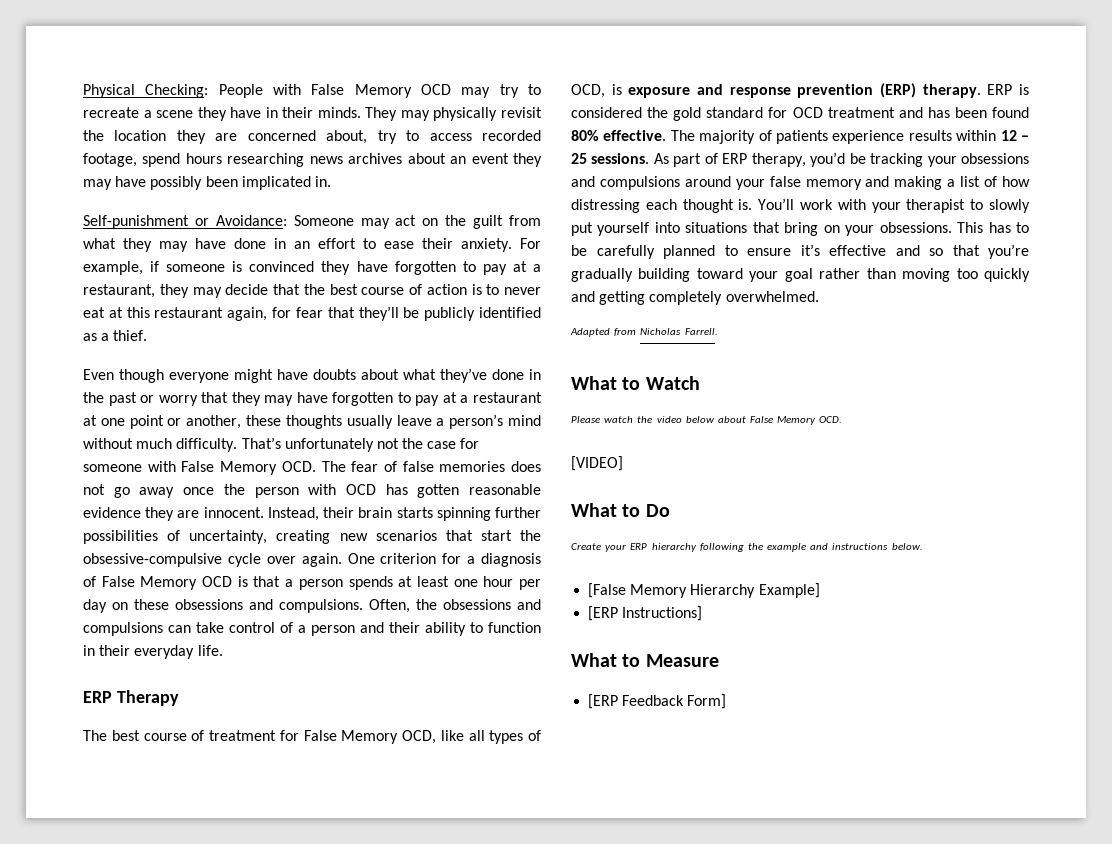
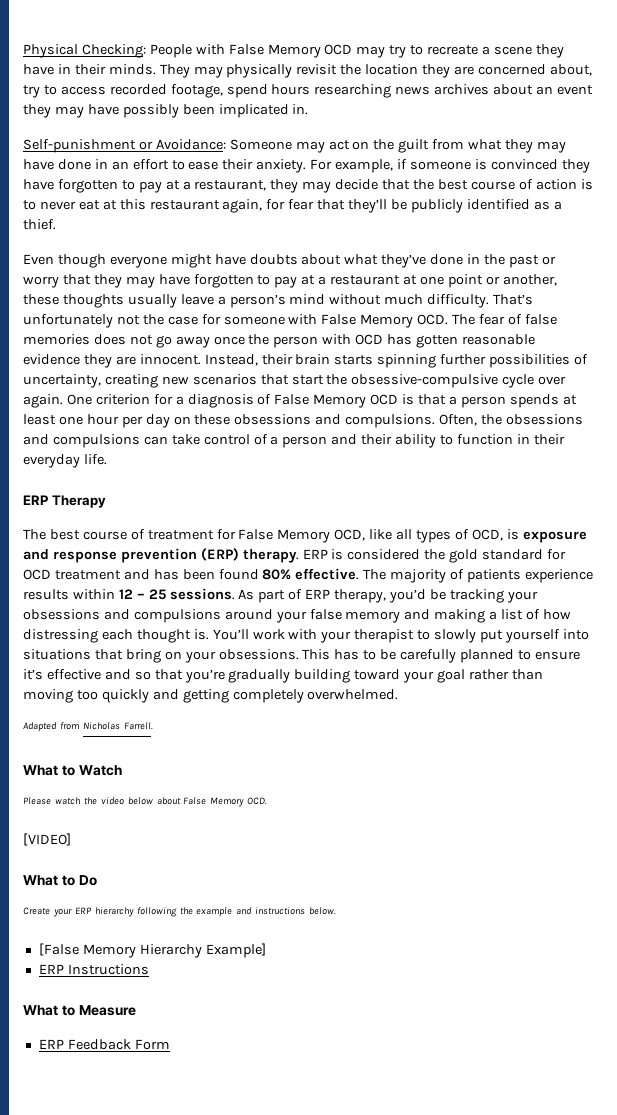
- [ERP Instructions]
+ ERP Instructions
- [ERP Feedback Form]
+ ERP Feedback Form

